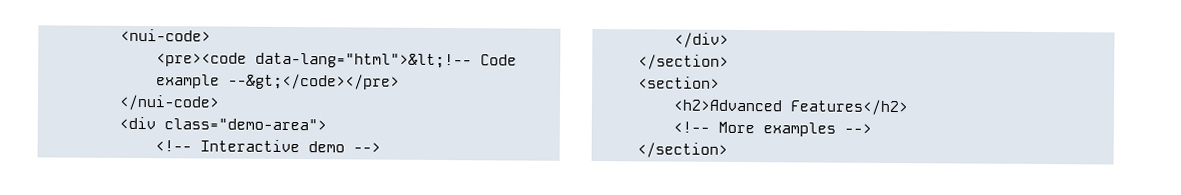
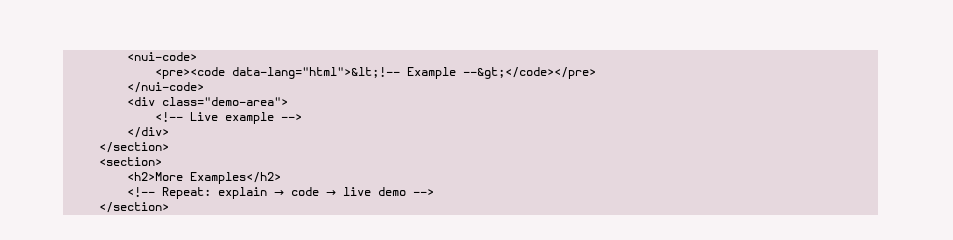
- <pre><code data-lang="html">&lt;!-- Code example --&gt;</code></pre>
+ <pre><code data-lang="html">&lt;!-- Example --&gt;</code></pre>
- <!-- Interactive demo -->
+ <!-- Live example -->
- <h2>Advanced Features</h2>
- <!-- More examples -->
+ <h2>More Examples</h2>
+ <!-- Repeat: explain → code → live demo -->

